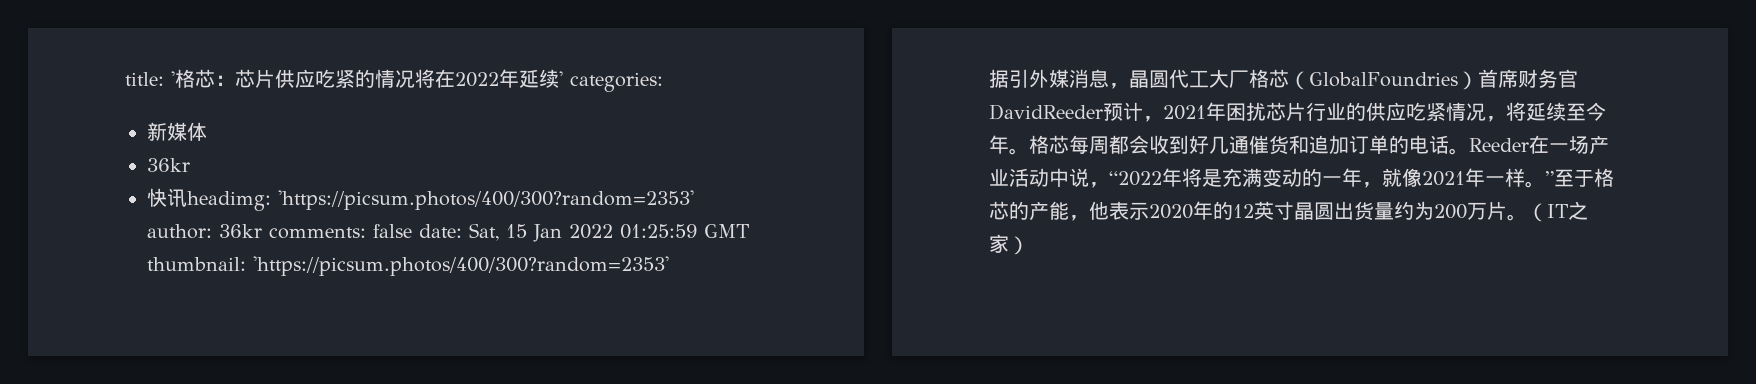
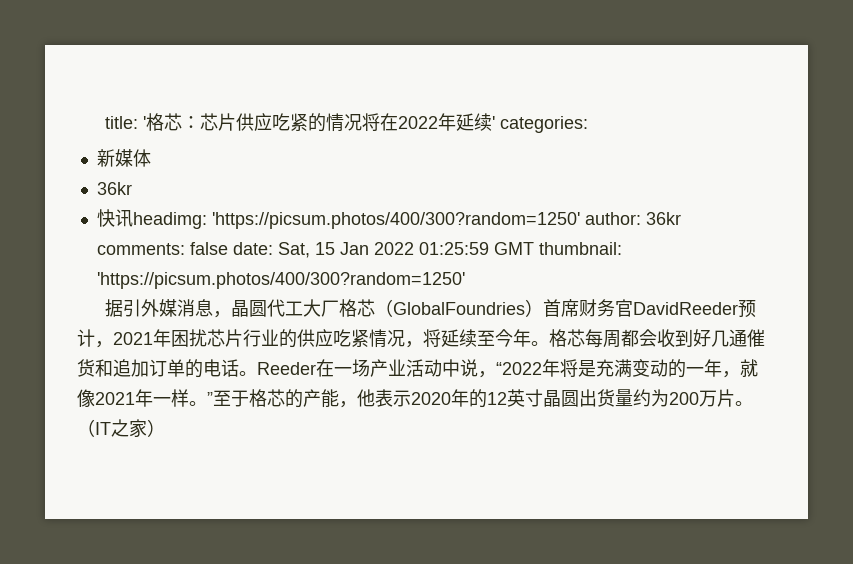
- 快讯headimg: 'https://picsum.photos/400/300?random=2353' author: 36kr comments: false date: Sat, 15 Jan 2022 01:25:59 GMT thumbnail: 'https://picsum.photos/400/300?random=2353'
+ 快讯headimg: 'https://picsum.photos/400/300?random=1250' author: 36kr comments: false date: Sat, 15 Jan 2022 01:25:59 GMT thumbnail: 'https://picsum.photos/400/300?random=1250'

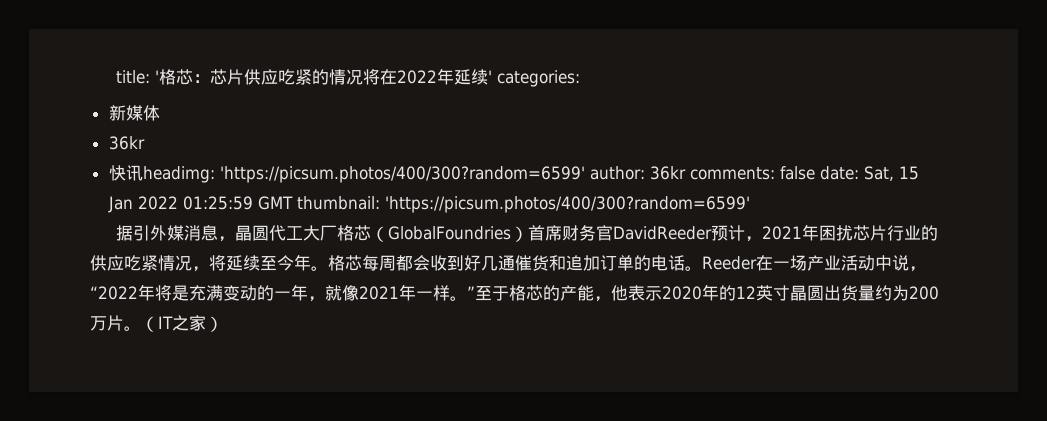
- 快讯headimg: 'https://picsum.photos/400/300?random=1250' author: 36kr comments: false date: Sat, 15 Jan 2022 01:25:59 GMT thumbnail: 'https://picsum.photos/400/300?random=1250'
+ 快讯headimg: 'https://picsum.photos/400/300?random=6599' author: 36kr comments: false date: Sat, 15 Jan 2022 01:25:59 GMT thumbnail: 'https://picsum.photos/400/300?random=6599'

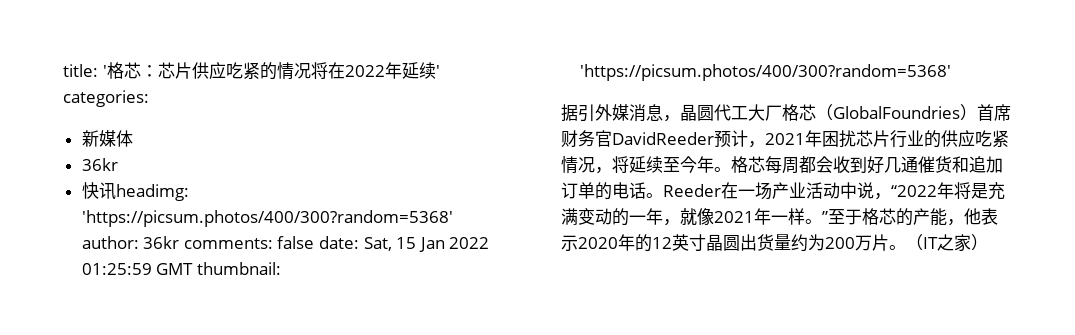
- 快讯headimg: 'https://picsum.photos/400/300?random=6599' author: 36kr comments: false date: Sat, 15 Jan 2022 01:25:59 GMT thumbnail: 'https://picsum.photos/400/300?random=6599'
+ 快讯headimg: 'https://picsum.photos/400/300?random=5368' author: 36kr comments: false date: Sat, 15 Jan 2022 01:25:59 GMT thumbnail: 'https://picsum.photos/400/300?random=5368'

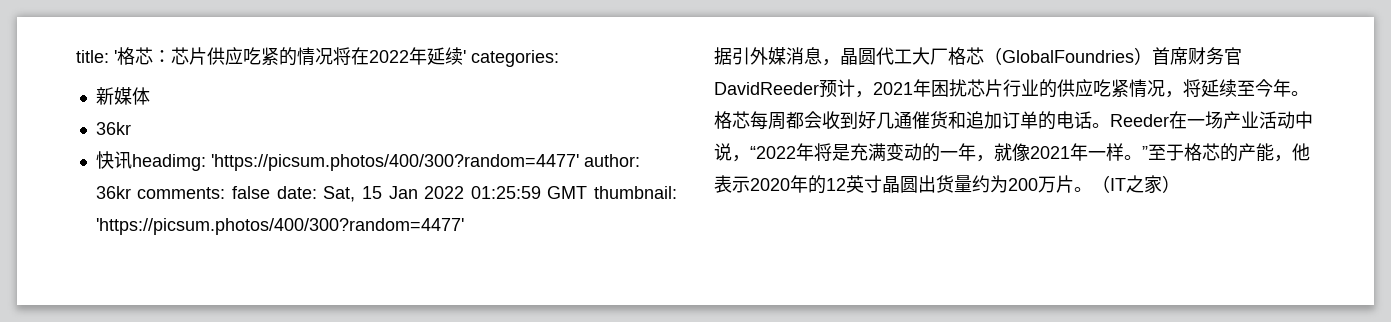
- 快讯headimg: 'https://picsum.photos/400/300?random=5368' author: 36kr comments: false date: Sat, 15 Jan 2022 01:25:59 GMT thumbnail: 'https://picsum.photos/400/300?random=5368'
+ 快讯headimg: 'https://picsum.photos/400/300?random=4477' author: 36kr comments: false date: Sat, 15 Jan 2022 01:25:59 GMT thumbnail: 'https://picsum.photos/400/300?random=4477'

